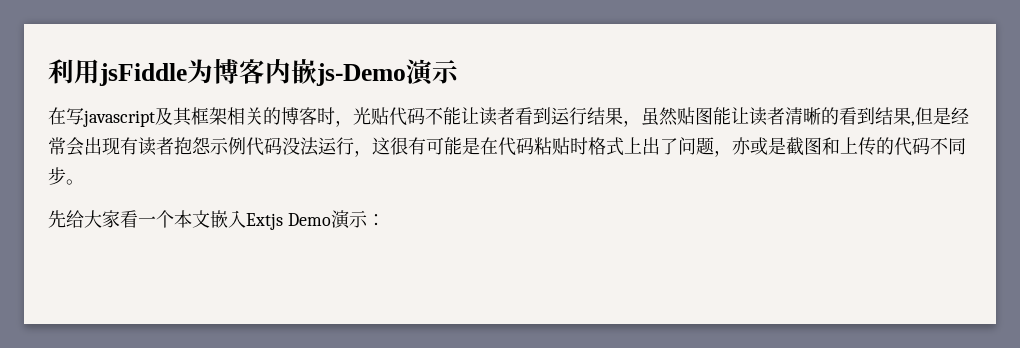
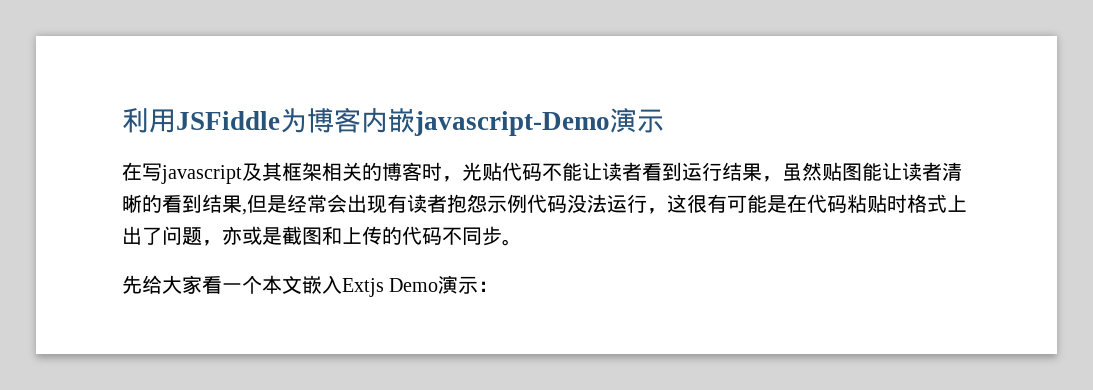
- 利用jsFiddle为博客内嵌js-Demo演示
+ 利用JSFiddle为博客内嵌javascript-Demo演示

